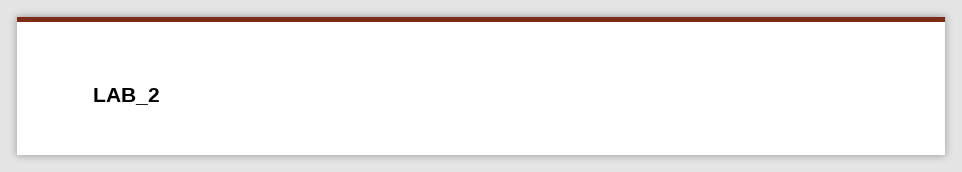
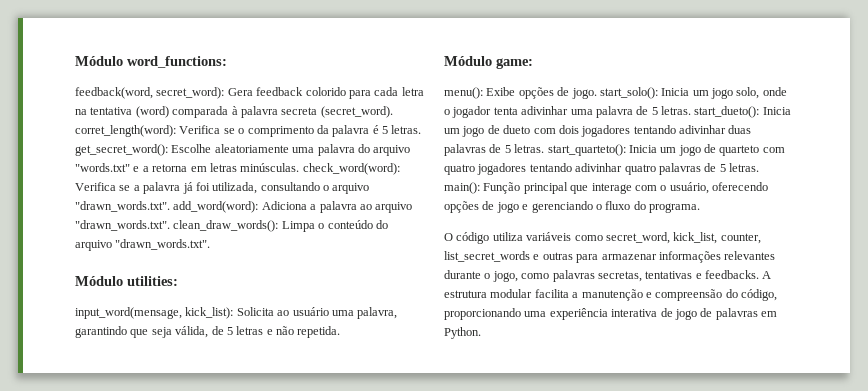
- LAB_2
+ Módulo word_functions:
+ feedback(word, secret_word): Gera feedback colorido para cada letra na tentativa (word) comparada à palavra secreta (secret_word). corret_length(word): Verifica se o comprimento da palavra é 5 letras. get_secret_word(): Escolhe aleatoriamente uma palavra do arquivo "words.txt" e a retorna em letras minúsculas. check_word(word): Verifica se a palavra já foi utilizada, consultando o arquivo "drawn_words.txt". add_word(word): Adiciona a palavra ao arquivo "drawn_words.txt". clean_draw_words(): Limpa o conteúdo do arquivo "drawn_words.txt".
+ Módulo utilities:
+ input_word(mensage, kick_list): Solicita ao usuário uma palavra, garantindo que seja válida, de 5 letras e não repetida.
+ Módulo game:
+ menu(): Exibe opções de jogo. start_solo(): Inicia um jogo solo, onde o jogador tenta adivinhar uma palavra de 5 letras. start_dueto(): Inicia um jogo de dueto com dois jogadores tentando adivinhar duas palavras de 5 letras. start_quarteto(): Inicia um jogo de quarteto com quatro jogadores tentando adivinhar quatro palavras de 5 letras. main(): Função principal que interage com o usuário, oferecendo opções de jogo e gerenciando o fluxo do programa.
+ O código utiliza variáveis como secret_word, kick_list, counter, list_secret_words e outras para armazenar informações relevantes durante o jogo, como palavras secretas, tentativas e feedbacks. A estrutura modular facilita a manutenção e compreensão do código, proporcionando uma experiência interativa de jogo de palavras em Python.

